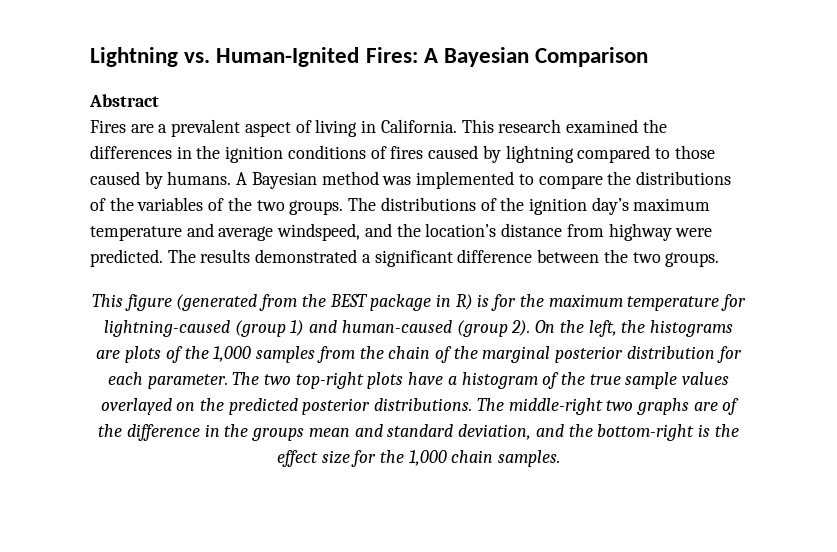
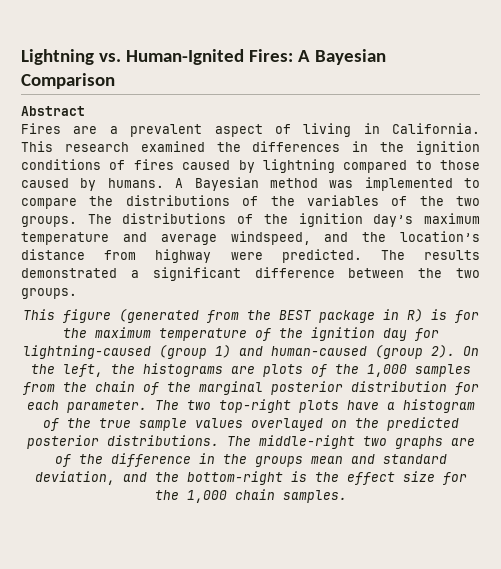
- This figure (generated from the BEST package in R) is for the maximum temperature for lightning-caused (group 1) and human-caused (group 2).
+ This figure (generated from the BEST package in R) is for the maximum temperature of the ignition day for lightning-caused (group 1) and human-caused (group 2).

